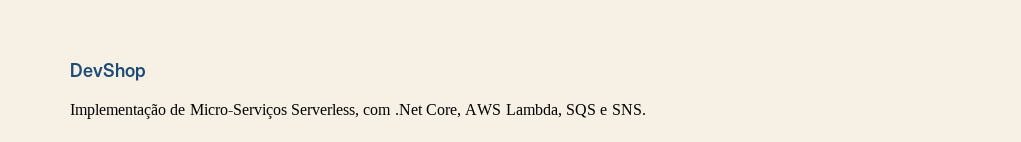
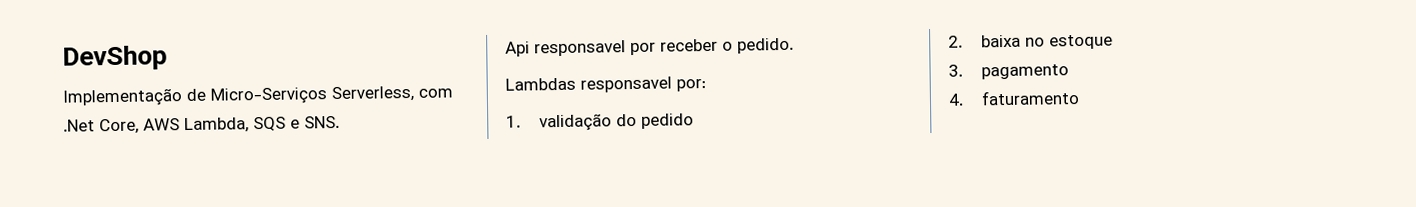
+ Api responsavel por receber o pedido.
+ Lambdas responsavel por:
+ 1. validação do pedido
+ 2. baixa no estoque
+ 3. pagamento
+ 4. faturamento

